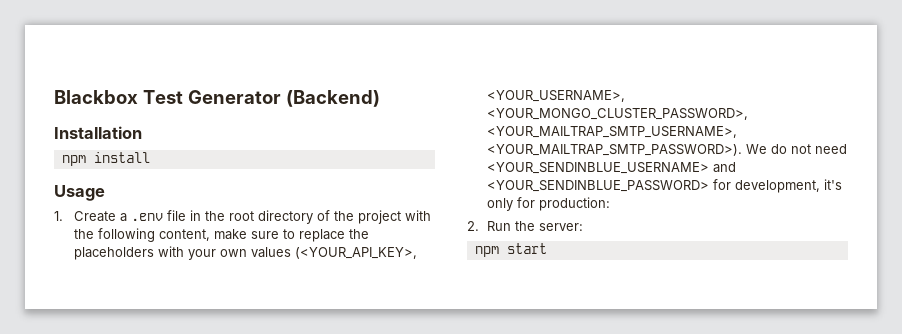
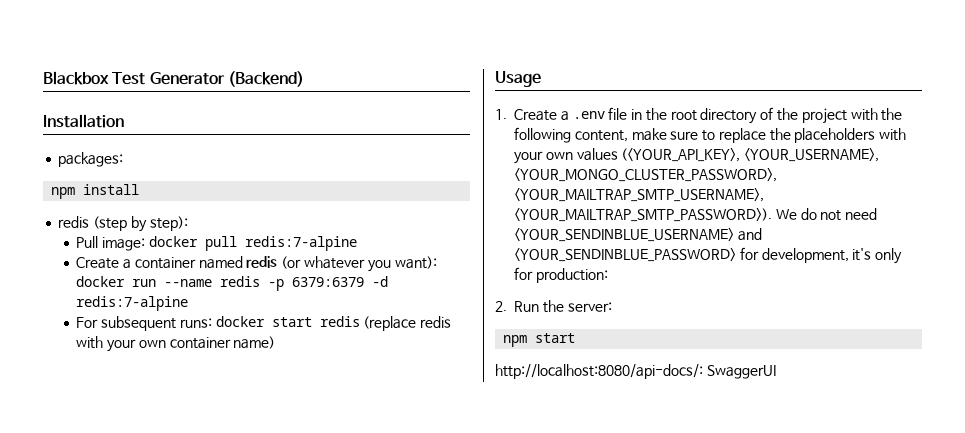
+ packages:
+ redis (step by step):
+ Pull image: docker pull redis:7-alpine
+ Create a container named redis (or whatever you want): docker run --name redis -p 6379:6379 -d redis:7-alpine
+ For subsequent runs: docker start redis (replace redis with your own container name)
+ http://localhost:8080/api-docs/: SwaggerUI

